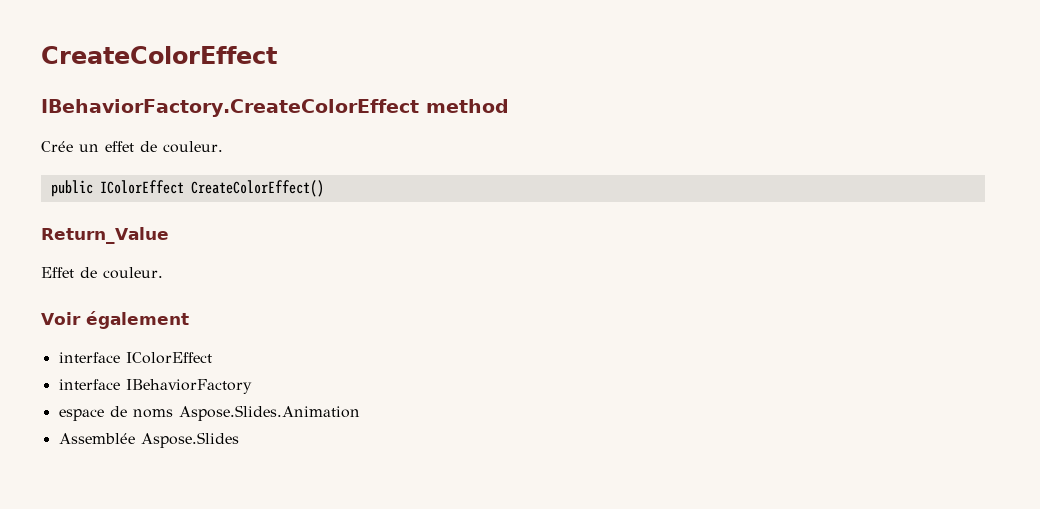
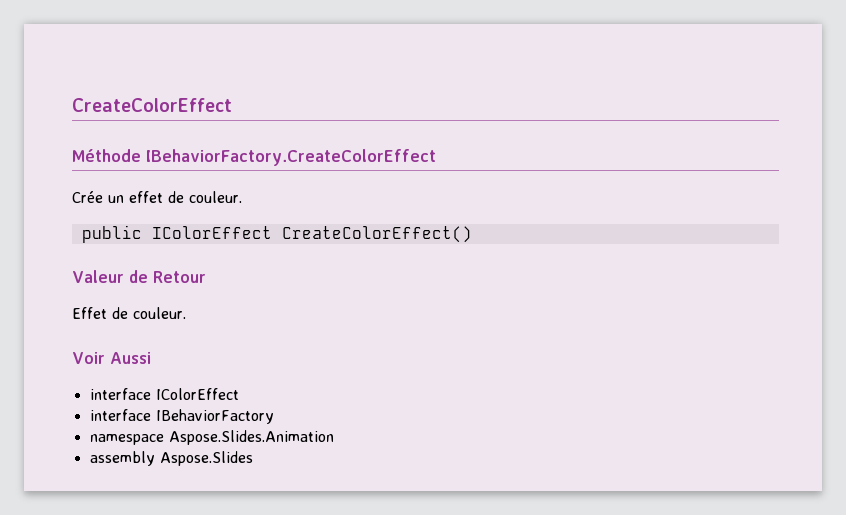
- IBehaviorFactory.CreateColorEffect method
+ Méthode IBehaviorFactory.CreateColorEffect
- Return_Value
+ Valeur de Retour
- Voir également
+ Voir Aussi
- espace de noms Aspose.Slides.Animation
+ namespace Aspose.Slides.Animation
- Assemblée Aspose.Slides
+ assembly Aspose.Slides

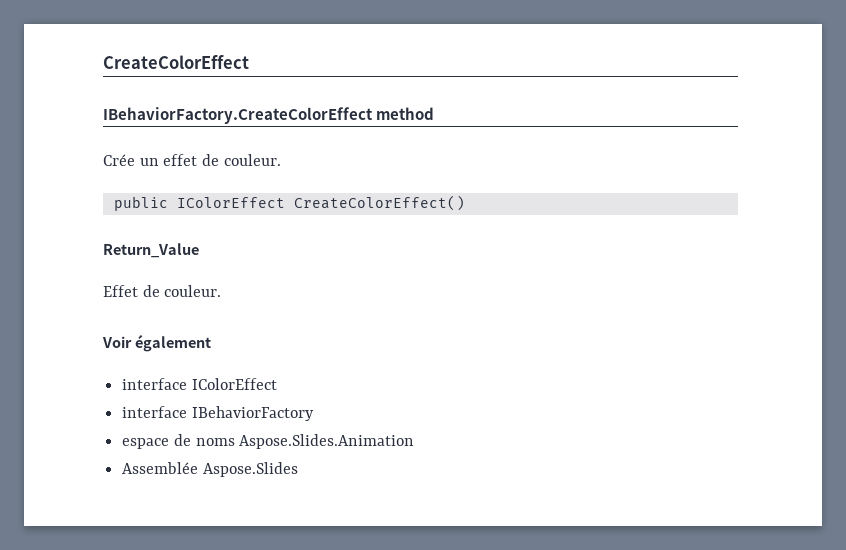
- Méthode IBehaviorFactory.CreateColorEffect
+ IBehaviorFactory.CreateColorEffect method
- Valeur de Retour
+ Return_Value
- Voir Aussi
+ Voir également
- namespace Aspose.Slides.Animation
+ espace de noms Aspose.Slides.Animation
- assembly Aspose.Slides
+ Assemblée Aspose.Slides

